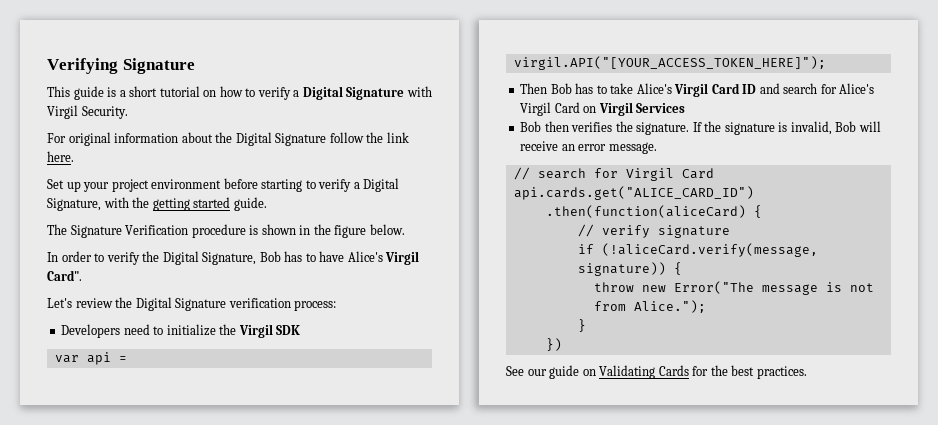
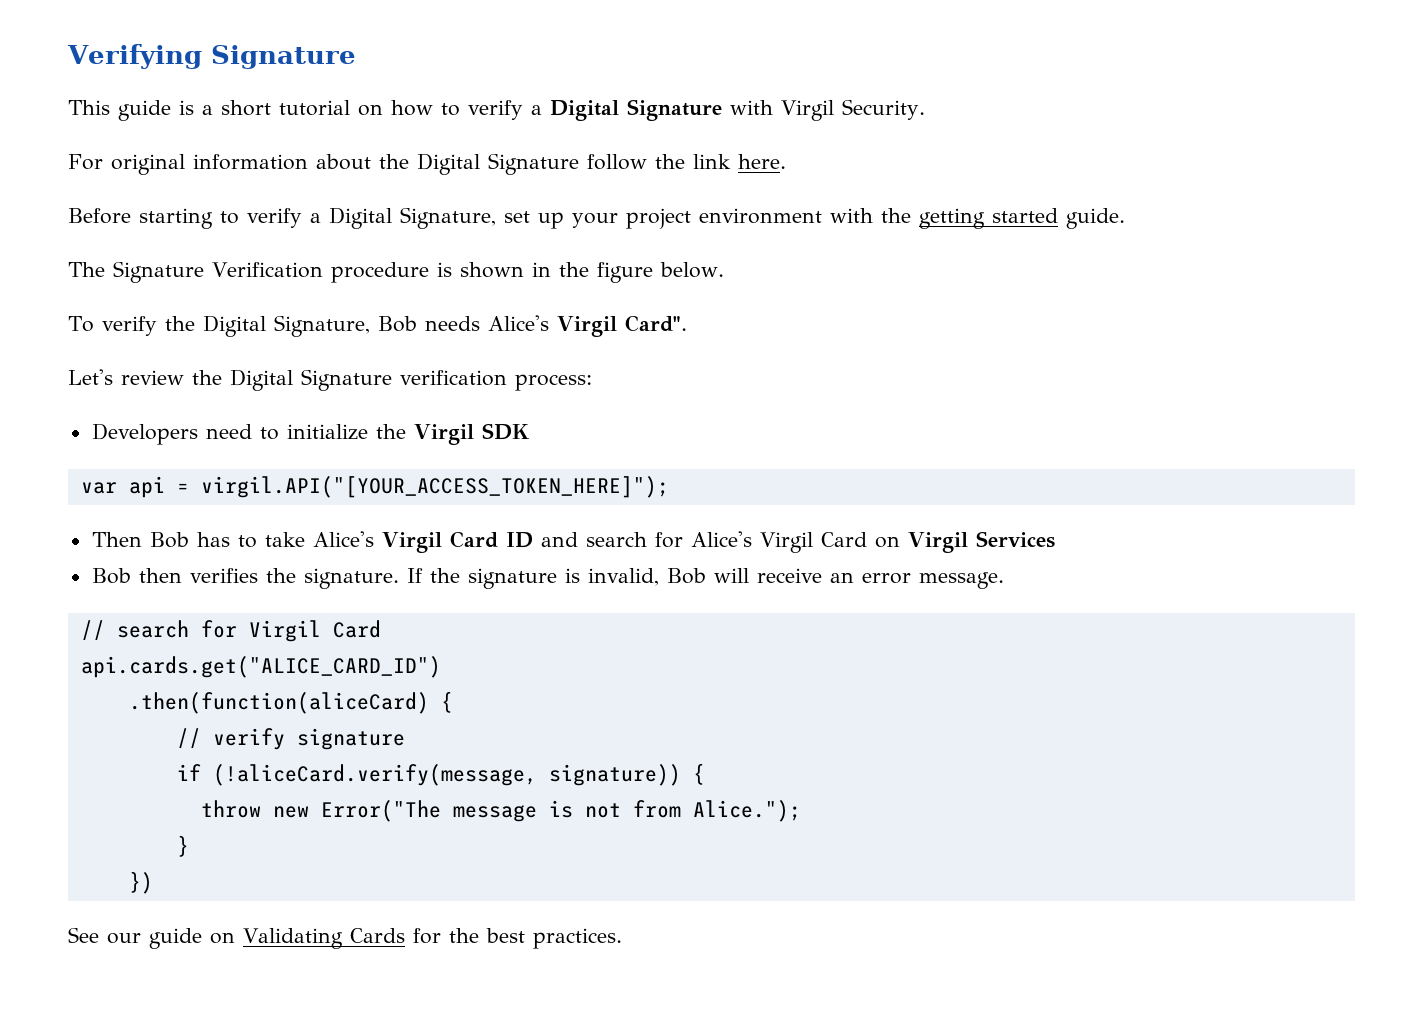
- Set up your project environment before starting to verify a Digital Signature, with the getting started guide.
+ Before starting to verify a Digital Signature, set up your project environment with the getting started guide.
- In order to verify the Digital Signature, Bob has to have Alice's Virgil Card".
+ To verify the Digital Signature, Bob needs Alice's Virgil Card".

